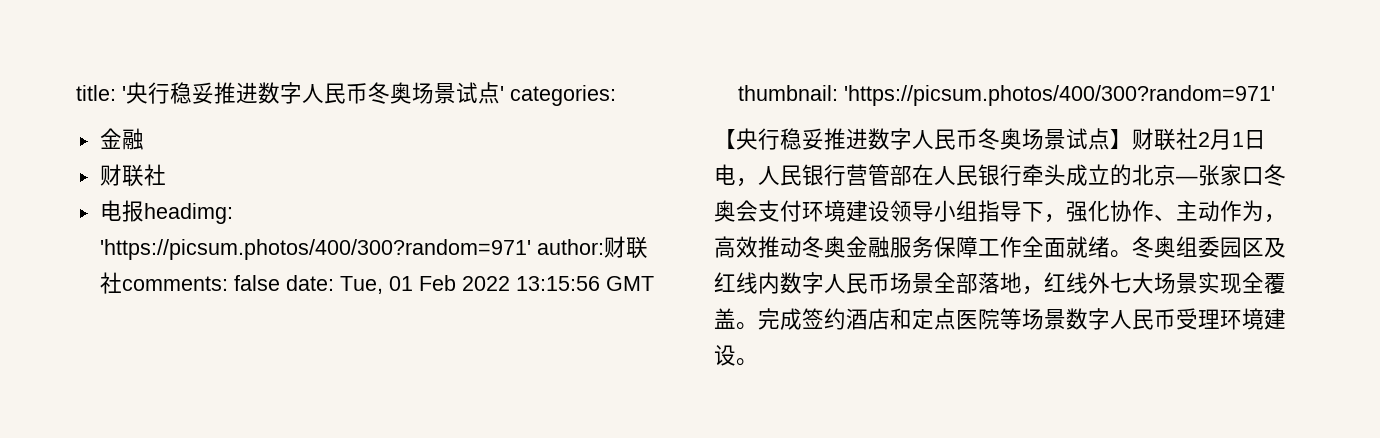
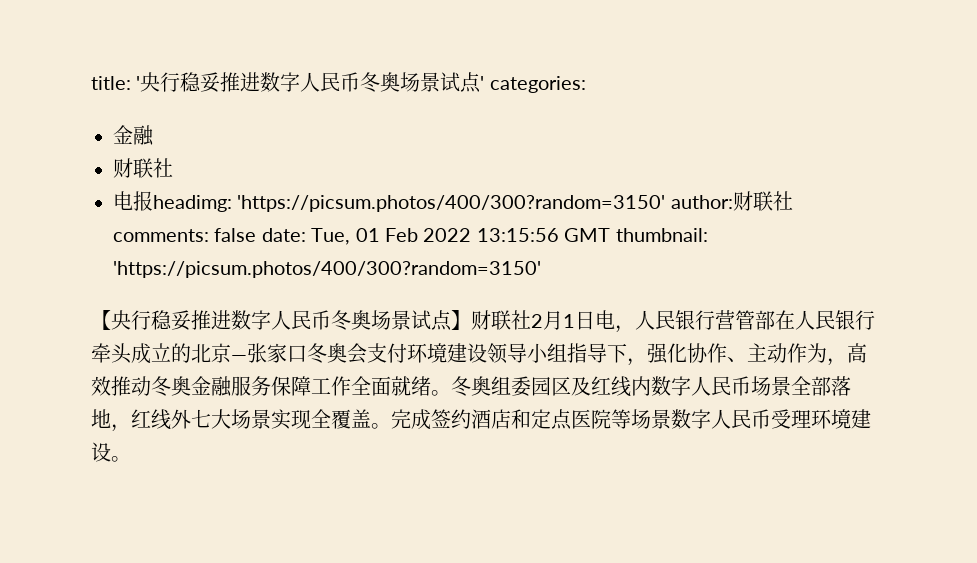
- 电报headimg: 'https://picsum.photos/400/300?random=971' author:财联社comments: false date: Tue, 01 Feb 2022 13:15:56 GMT thumbnail: 'https://picsum.photos/400/300?random=971'
+ 电报headimg: 'https://picsum.photos/400/300?random=3150' author:财联社comments: false date: Tue, 01 Feb 2022 13:15:56 GMT thumbnail: 'https://picsum.photos/400/300?random=3150'

